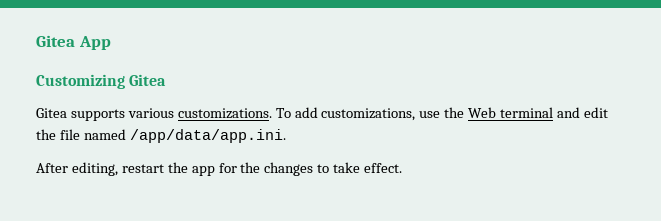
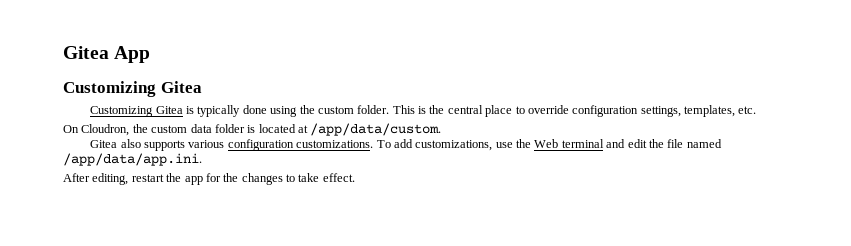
- Gitea supports various customizations.
+ Customizing Gitea is typically done using the custom folder. This is the central place to override configuration settings, templates, etc.
+ On Cloudron, the custom data folder is located at /app/data/custom.
+ Gitea also supports various configuration customizations.

